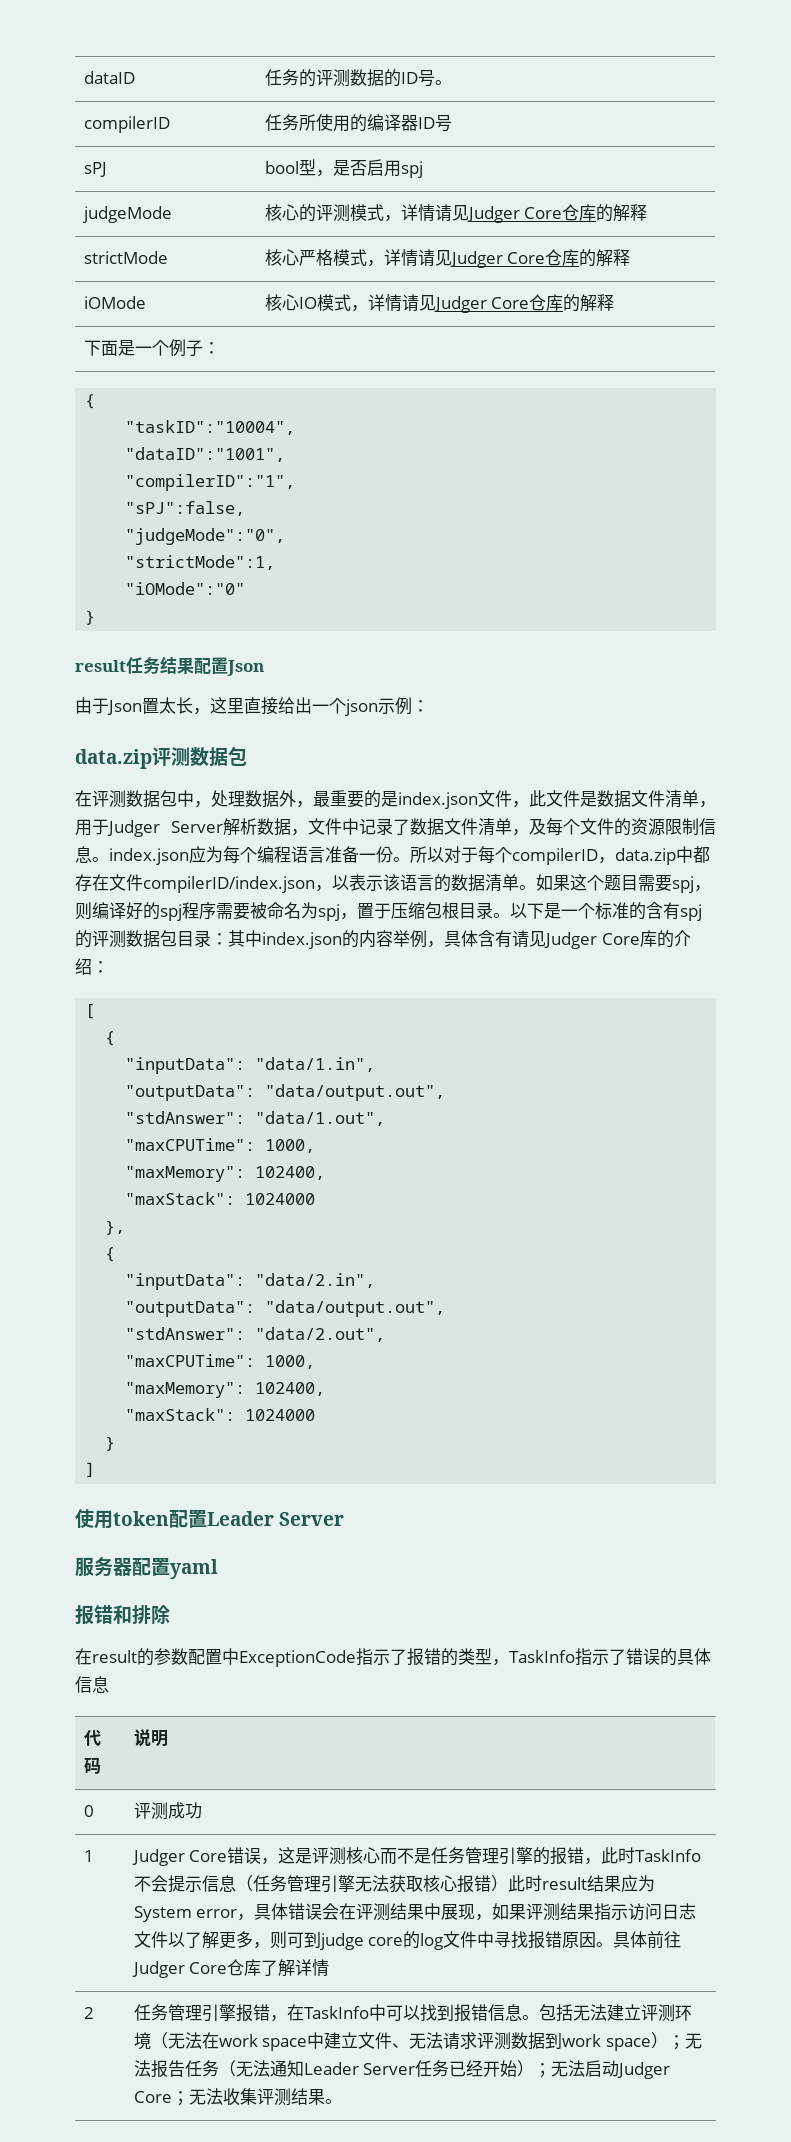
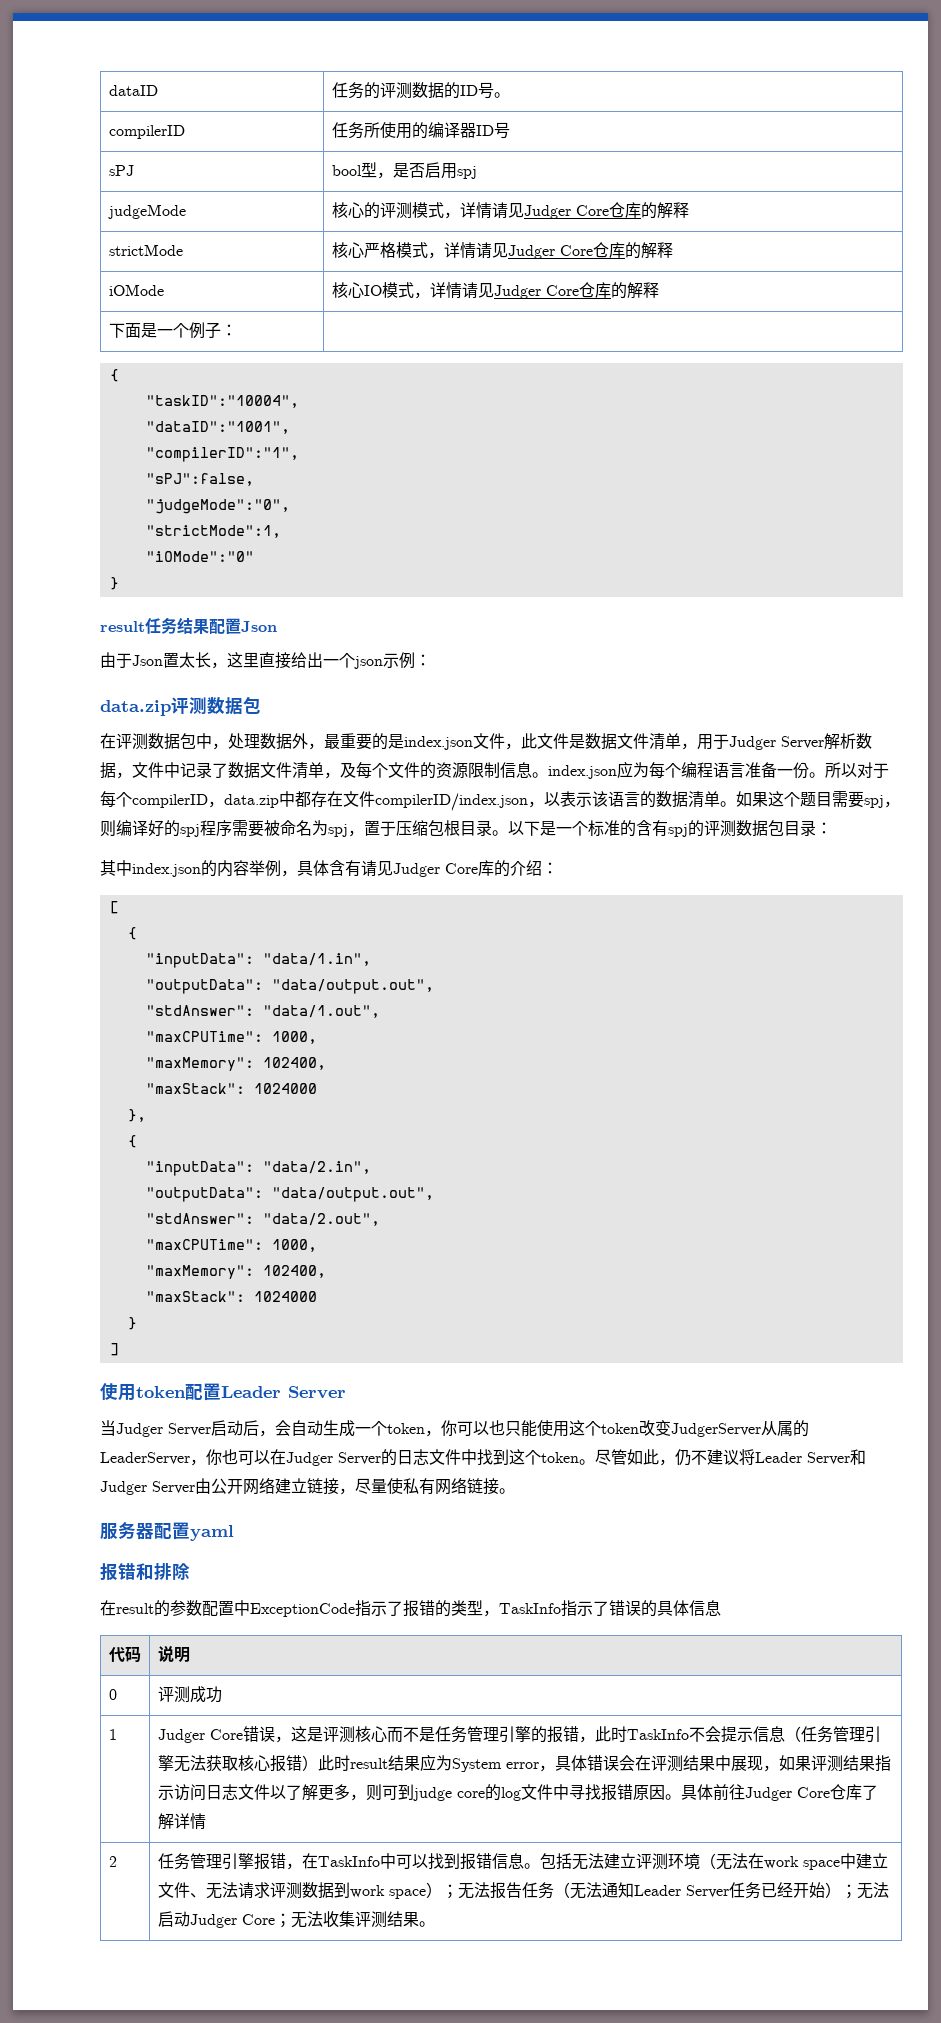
- 以下是一个标准的含有spj的评测数据包目录：其中index.json的内容举例，具体含有请见Judger Core库的介绍：
+ 以下是一个标准的含有spj的评测数据包目录：
+ 其中index.json的内容举例，具体含有请见Judger Core库的介绍：
+ 当Judger Server启动后，会自动生成一个token，你可以也只能使用这个token改变JudgerServer从属的LeaderServer，你也可以在Judger Server的日志文件中找到这个token。尽管如此，仍不建议将Leader Server和Judger Server由公开网络建立链接，尽量使私有网络链接。

